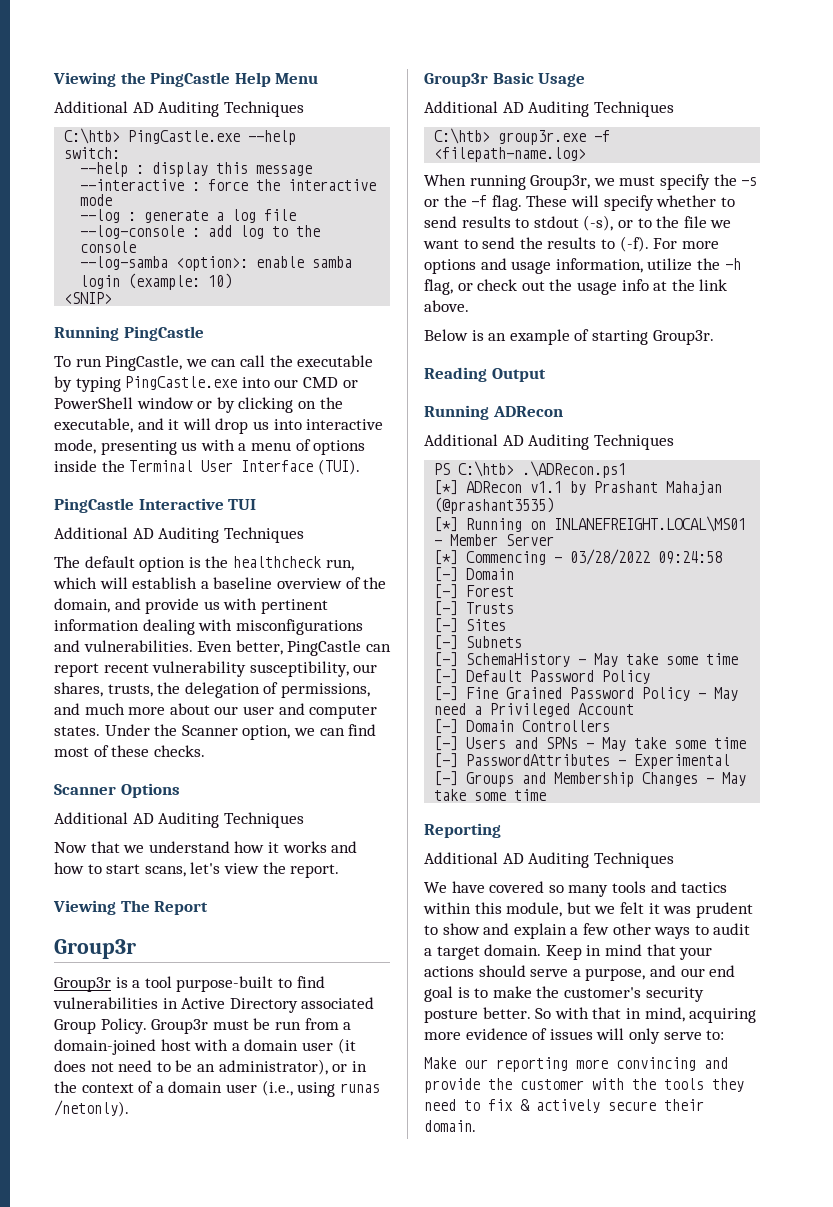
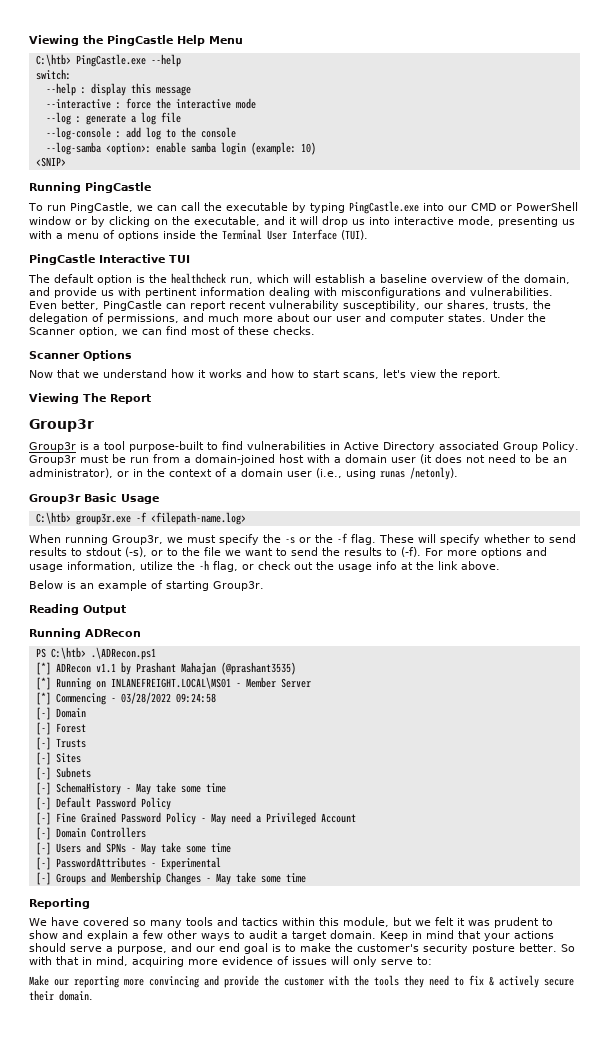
  Viewing the PingCastle Help Menu
- Additional AD Auditing Techniques
  PingCastle Interactive TUI
- Additional AD Auditing Techniques
  Scanner Options
- Additional AD Auditing Techniques
  Group3r Basic Usage
- Additional AD Auditing Techniques
  Running ADRecon
- Additional AD Auditing Techniques
  Reporting
- Additional AD Auditing Techniques

